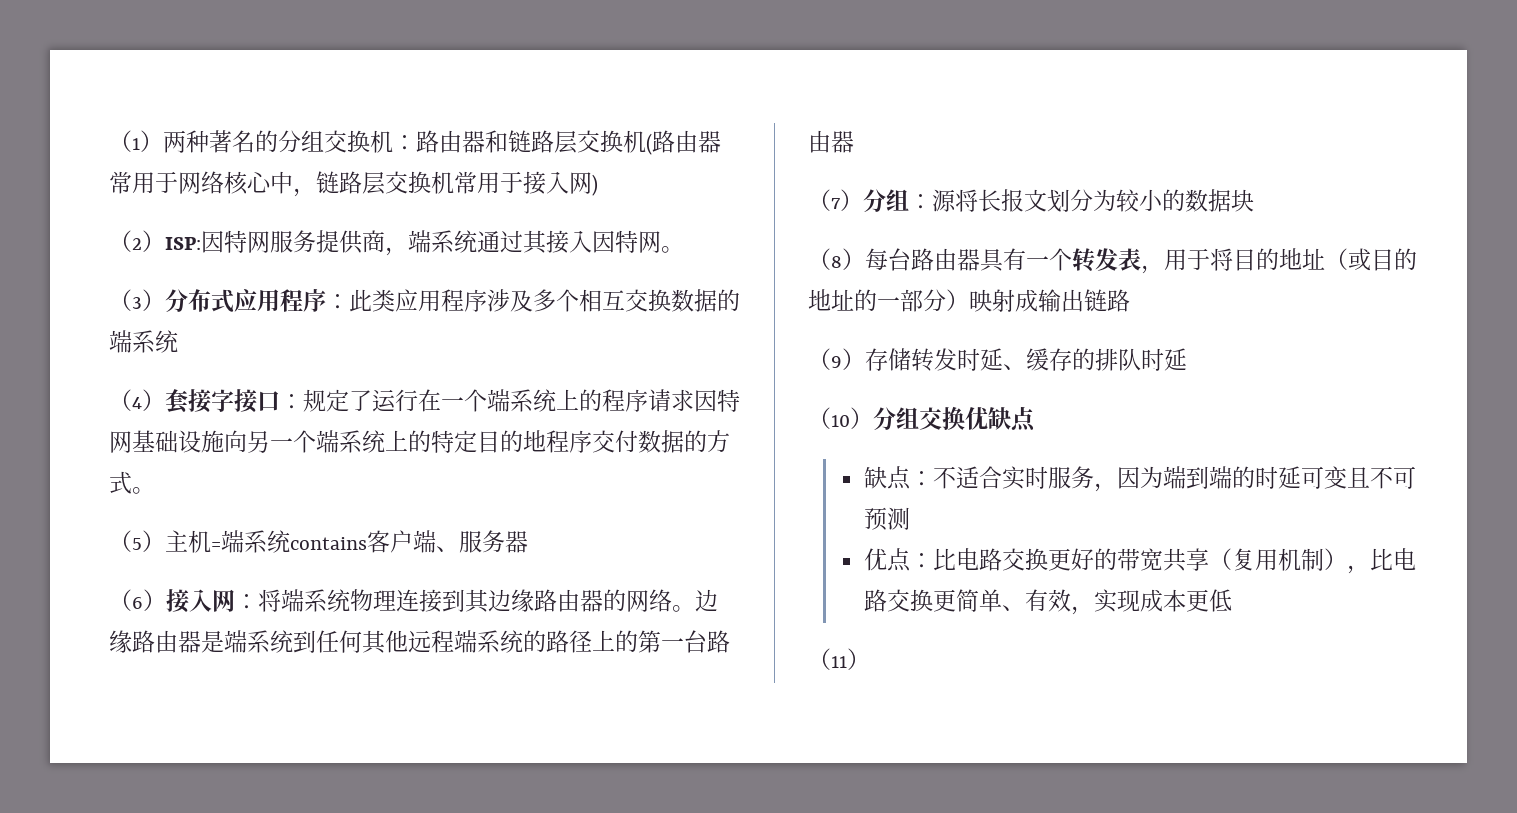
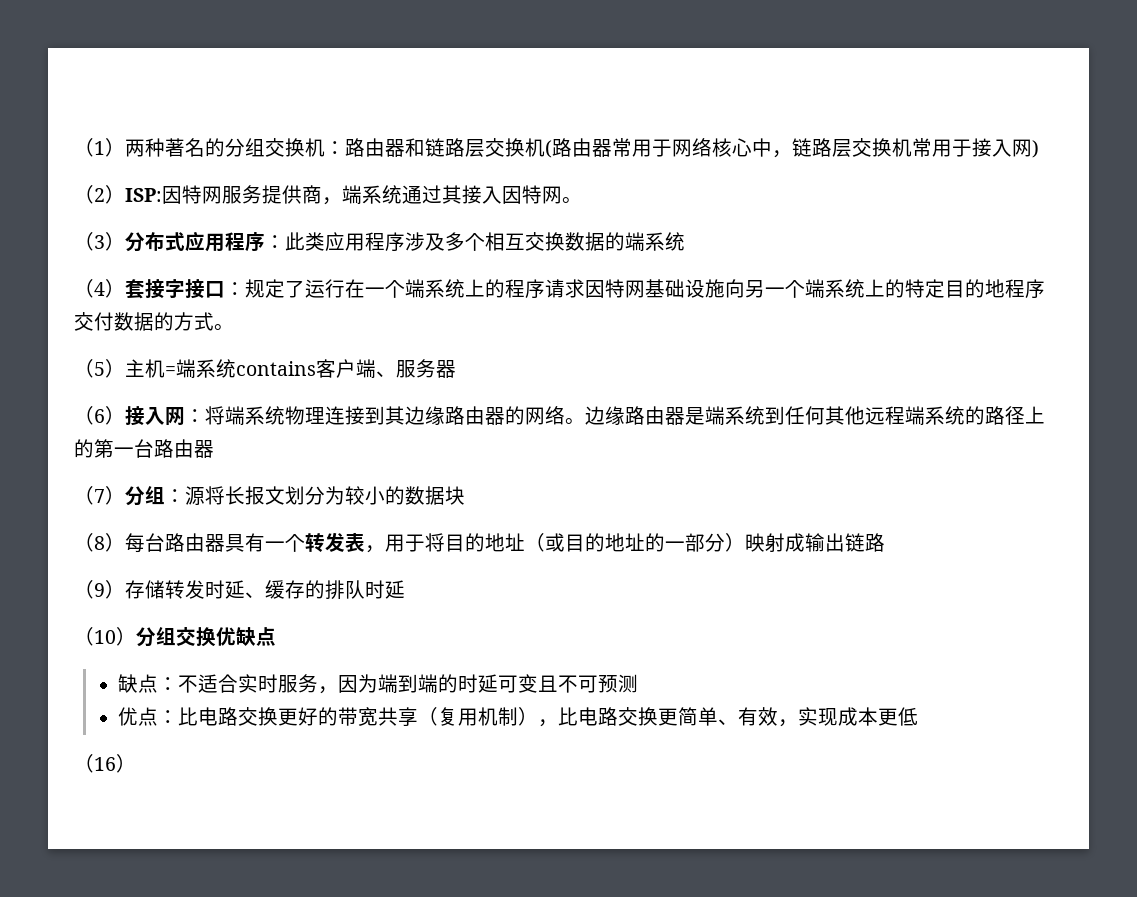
- （11）
+ （16）

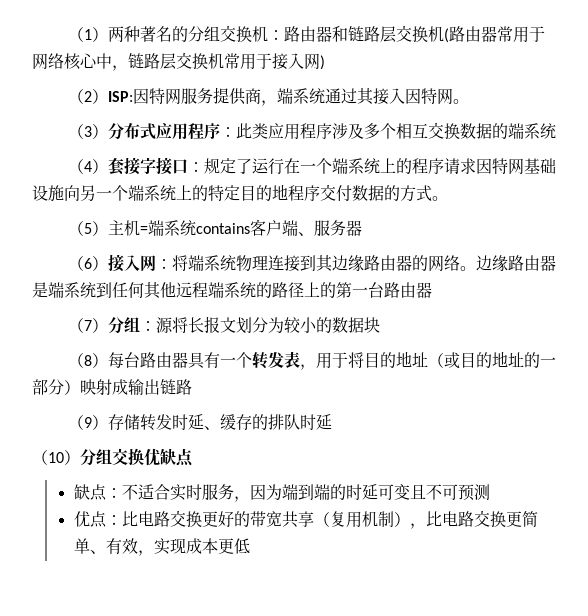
- （16）

